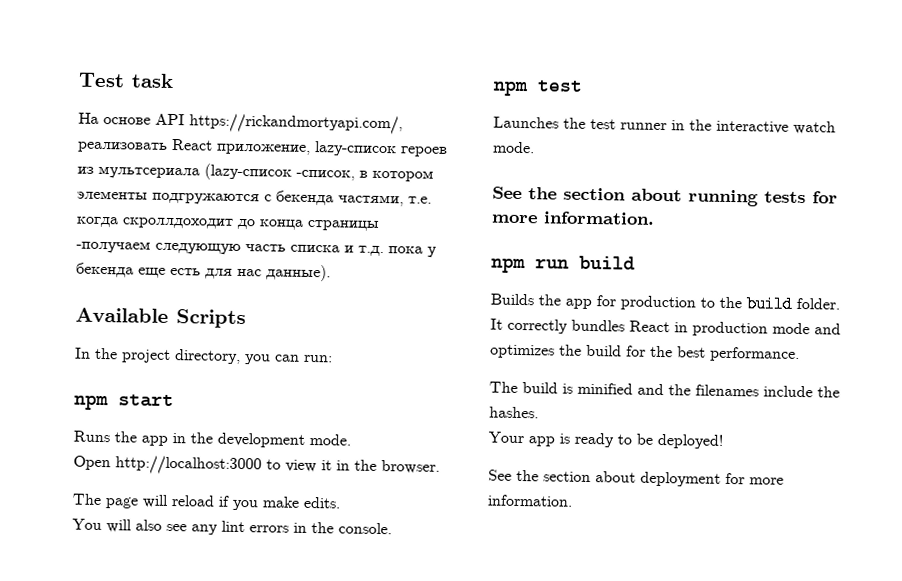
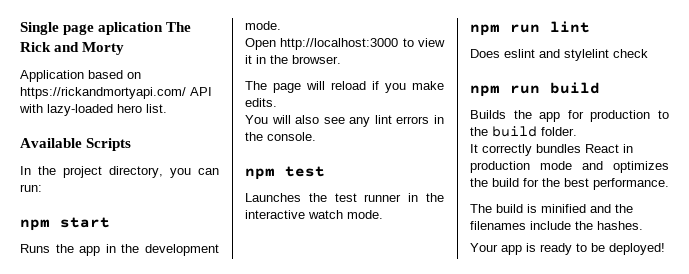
- Test task
- На основе API https://rickandmortyapi.com/, реализовать React приложение, lazy-список героев из мультсериала (lazy-список -список, в котором элементы подгружаются с бекенда частями, т.е. когда скроллдоходит до конца страницы -получаем следующую часть списка и т.д. пока у бекенда еще есть для нас данные).
+ Single page aplication The Rick and Morty
+ Application based on https://rickandmortyapi.com/ API with lazy-loaded hero list.
- See the section about running tests for more information.
+ npm run lint
+ Does eslint and stylelint check
- See the section about deployment for more information.

